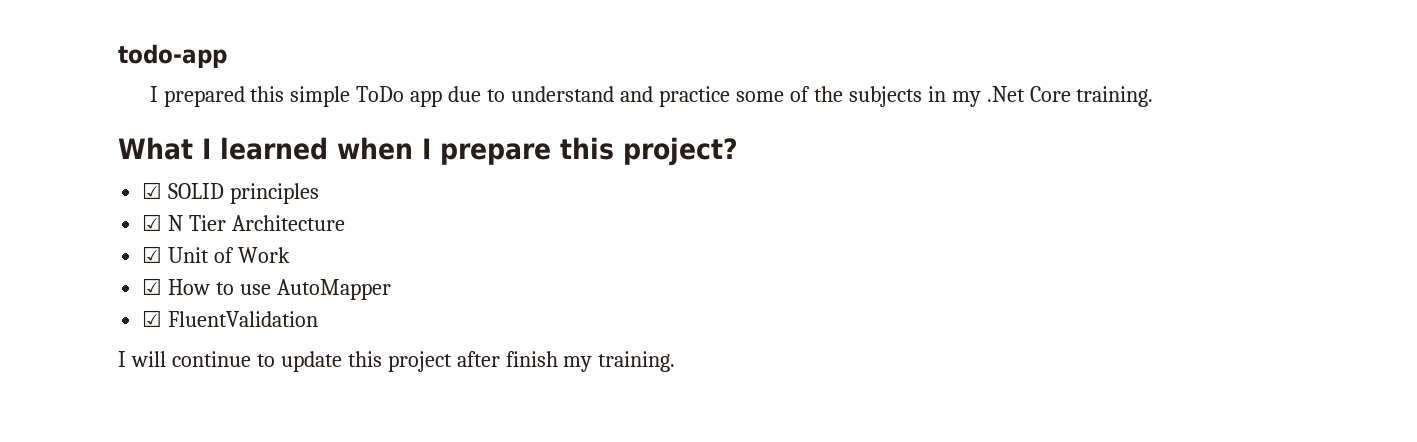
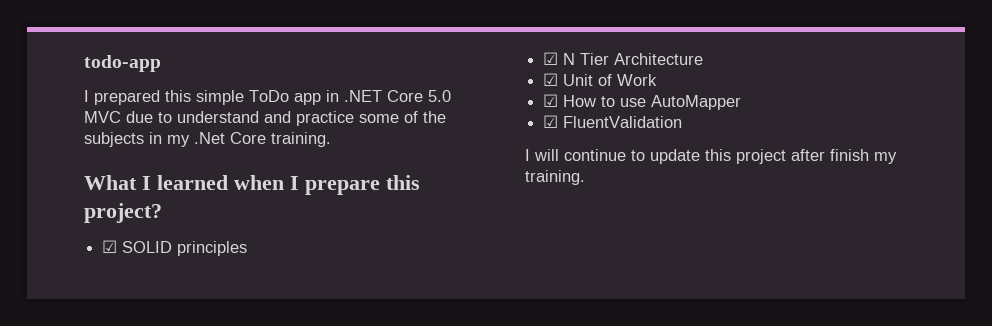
- I prepared this simple ToDo app due to understand and practice some of the subjects in my .Net Core training.
+ I prepared this simple ToDo app in .NET Core 5.0 MVC due to understand and practice some of the subjects in my .Net Core training.

